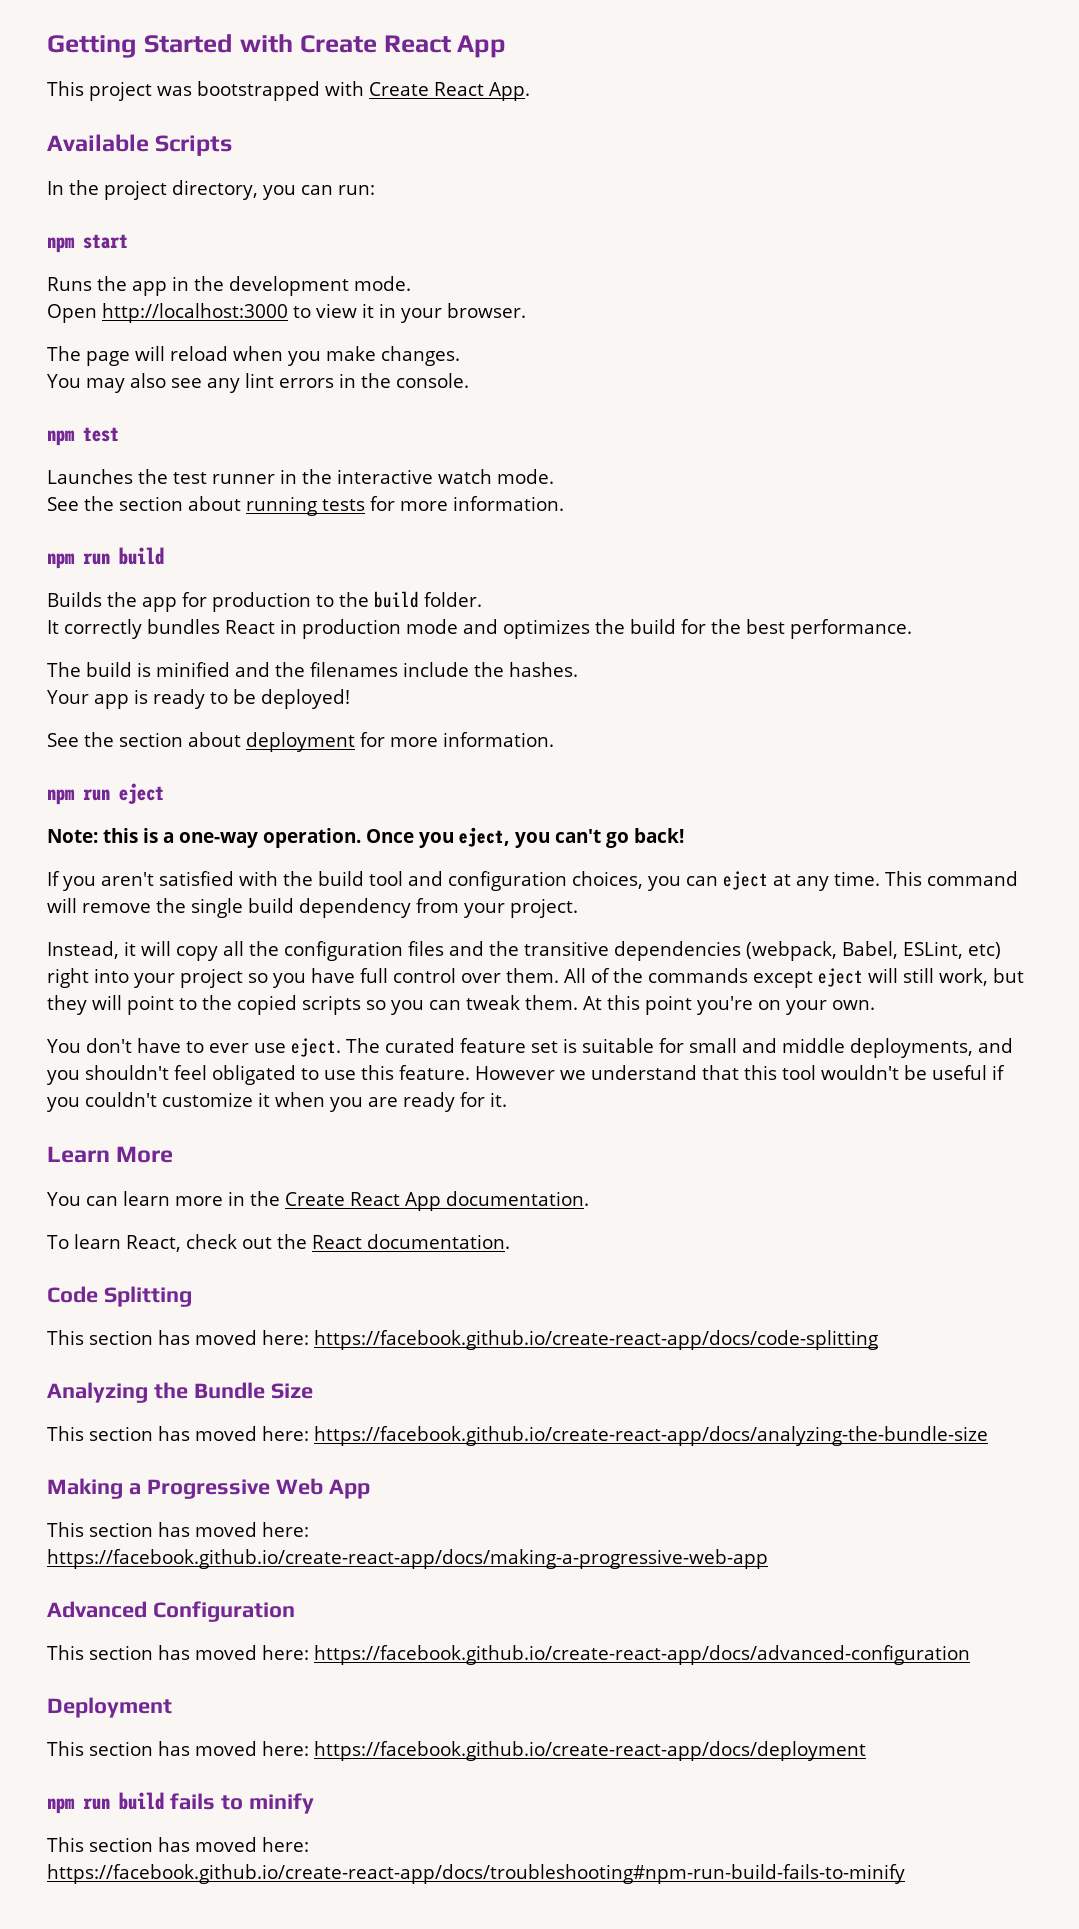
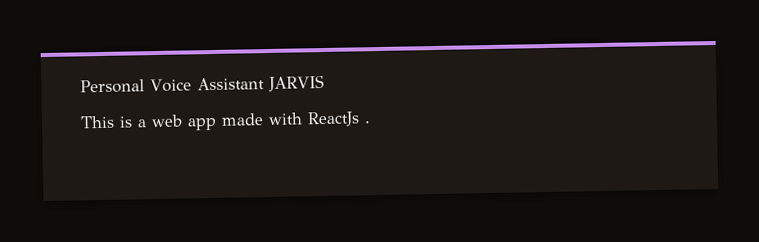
- Getting Started with Create React App
- This project was bootstrapped with Create React App.
- Available Scripts
- In the project directory, you can run:
- npm start
- Runs the app in the development mode.
- Open http://localhost:3000 to view it in your browser.
- The page will reload when you make changes.
- You may also see any lint errors in the console.
- npm test
- Launches the test runner in the interactive watch mode.
- See the section about running tests for more information.
- npm run build
- Builds the app for production to the build folder.
- It correctly bundles React in production mode and optimizes the build for the best performance.
- The build is minified and the filenames include the hashes.
- Your app is ready to be deployed!
- See the section about deployment for more information.
- npm run eject
- Note: this is a one-way operation. Once you eject, you can't go back!
- If you aren't satisfied with the build tool and configuration choices, you can eject at any time. This command will remove the single build dependency from your project.
- Instead, it will copy all the configuration files and the transitive dependencies (webpack, Babel, ESLint, etc) right into your project so you have full control over them. All of the commands except eject will still work, but they will point to the copied scripts so you can tweak them. At this point you're on your own.
- You don't have to ever use eject. The curated feature set is suitable for small and middle deployments, and you shouldn't feel obligated to use this feature. However we understand that this tool wouldn't be useful if you couldn't customize it when you are ready for it.
- Learn More
- You can learn more in the Create React App documentation.
- To learn React, check out the React documentation.
- Code Splitting
- This section has moved here: https://facebook.github.io/create-react-app/docs/code-splitting
- Analyzing the Bundle Size
- This section has moved here: https://facebook.github.io/create-react-app/docs/analyzing-the-bundle-size
- Making a Progressive Web App
- This section has moved here: https://facebook.github.io/create-react-app/docs/making-a-progressive-web-app
- Advanced Configuration
- This section has moved here: https://facebook.github.io/create-react-app/docs/advanced-configuration
- Deployment
- This section has moved here: https://facebook.github.io/create-react-app/docs/deployment
- npm run build fails to minify
- This section has moved here: https://facebook.github.io/create-react-app/docs/troubleshooting#npm-run-build-fails-to-minify
+ Personal Voice Assistant JARVIS
+ This is a web app made with ReactJs .

